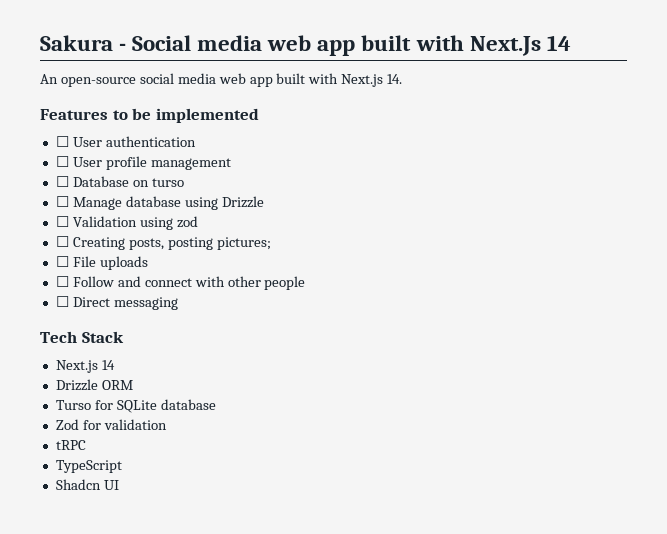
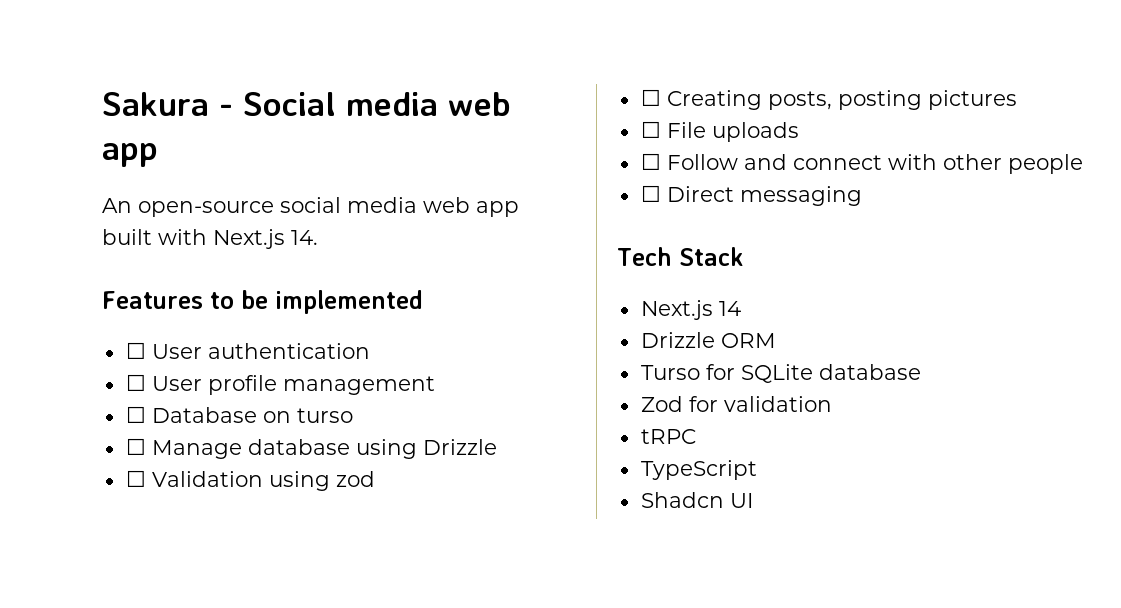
- Sakura - Social media web app built with Next.Js 14
+ Sakura - Social media web app
- ☐ Creating posts, posting pictures;
+ ☐ Creating posts, posting pictures

